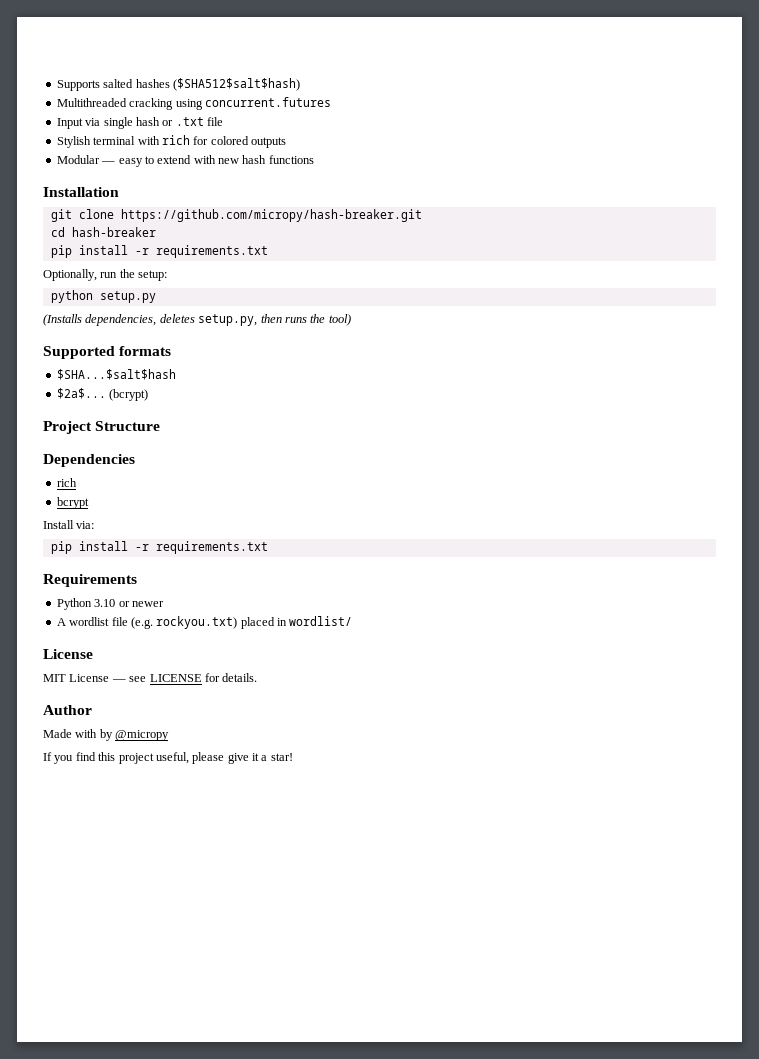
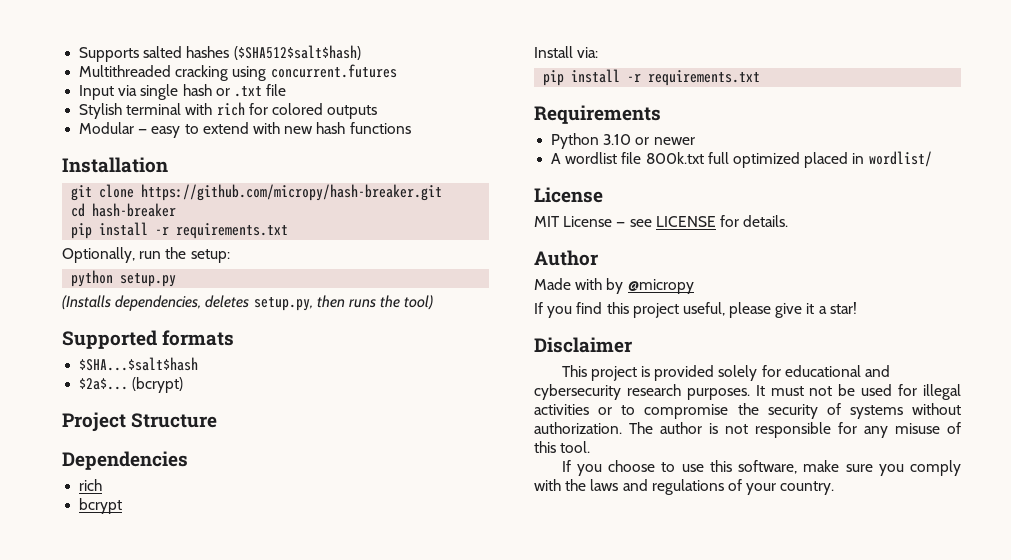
- A wordlist file (e.g. rockyou.txt) placed in wordlist/
+ A wordlist file 800k.txt full optimized placed in wordlist/
+ Disclaimer
+ This project is provided solely for educational and cybersecurity research purposes. It must not be used for illegal activities or to compromise the security of systems without authorization. The author is not responsible for any misuse of this tool.
+ If you choose to use this software, make sure you comply with the laws and regulations of your country.

